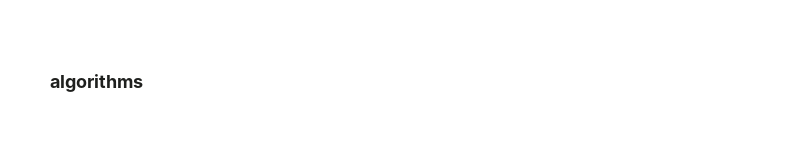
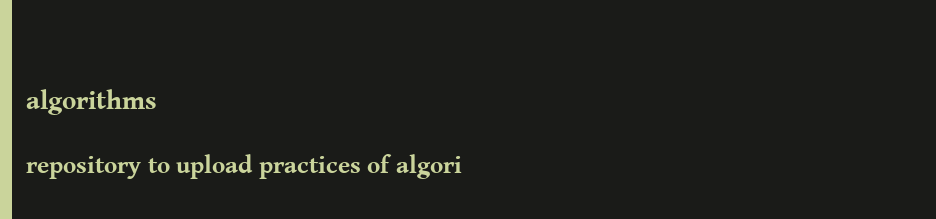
+ repository to upload practices of algori

